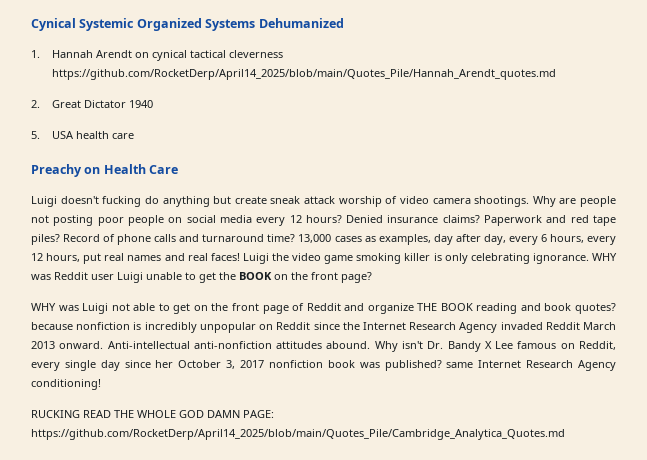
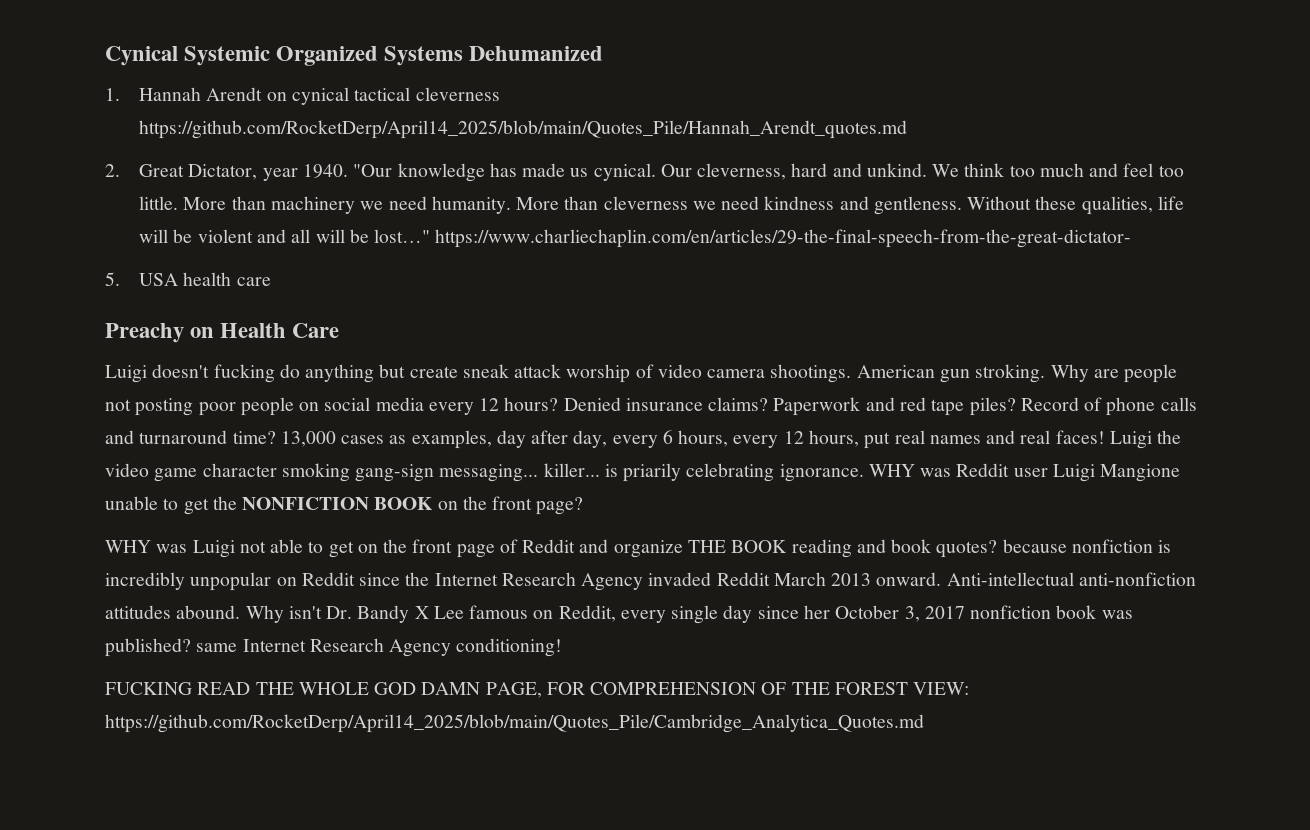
- 2. Great Dictator 1940
+ 2. Great Dictator, year 1940. "Our knowledge has made us cynical. Our cleverness, hard and unkind. We think too much and feel too little. More than machinery we need humanity. More than cleverness we need kindness and gentleness. Without these qualities, life will be violent and all will be lost…" https://www.charliechaplin.com/en/articles/29-the-final-speech-from-the-great-dictator-
+ American gun stroking.
- Luigi the video game smoking killer is only celebrating ignorance.
+ Luigi the video game character smoking gang-sign messaging... killer... is priarily celebrating ignorance.
- WHY was Reddit user Luigi unable to get the BOOK on the front page?
+ WHY was Reddit user Luigi Mangione unable to get the NONFICTION BOOK on the front page?
- RUCKING READ THE WHOLE GOD DAMN PAGE: https://github.com/RocketDerp/April14_2025/blob/main/Quotes_Pile/Cambridge_Analytica_Quotes.md
+ FUCKING READ THE WHOLE GOD DAMN PAGE, FOR COMPREHENSION OF THE FOREST VIEW: https://github.com/RocketDerp/April14_2025/blob/main/Quotes_Pile/Cambridge_Analytica_Quotes.md

